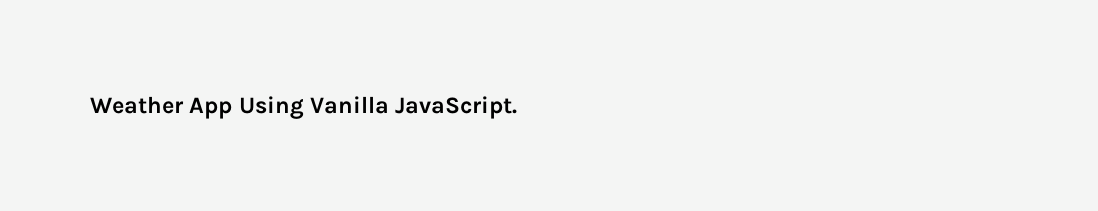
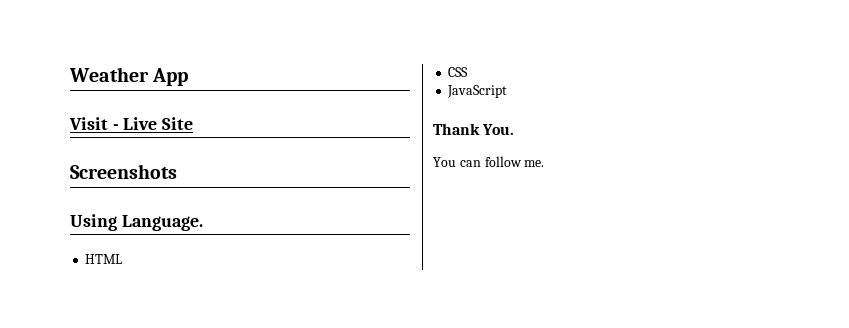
- Weather App Using Vanilla JavaScript.
+ Weather App
+ Visit - Live Site
+ Screenshots
+ Using Language.
+ HTML
+ CSS
+ JavaScript
+ Thank You.
+ You can follow me.

